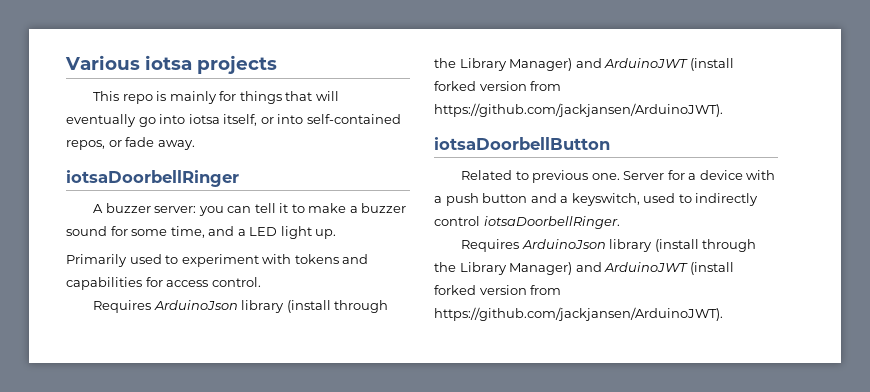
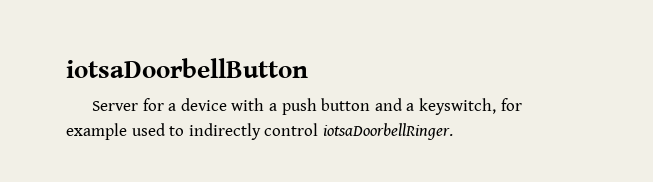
- Various iotsa projects
- This repo is mainly for things that will eventually go into iotsa itself, or into self-contained repos, or fade away.
- iotsaDoorbellRinger
- A buzzer server: you can tell it to make a buzzer sound for some time, and a LED light up.
- Primarily used to experiment with tokens and capabilities for access control.
- Requires ArduinoJson library (install through the Library Manager) and ArduinoJWT (install forked version from https://github.com/jackjansen/ArduinoJWT).
  iotsaDoorbellButton
- Related to previous one. Server for a device with a push button and a keyswitch, used to indirectly control iotsaDoorbellRinger.
- Requires ArduinoJson library (install through the Library Manager) and ArduinoJWT (install forked version from https://github.com/jackjansen/ArduinoJWT).
+ Server for a device with a push button and a keyswitch, for example used to indirectly control iotsaDoorbellRinger.

